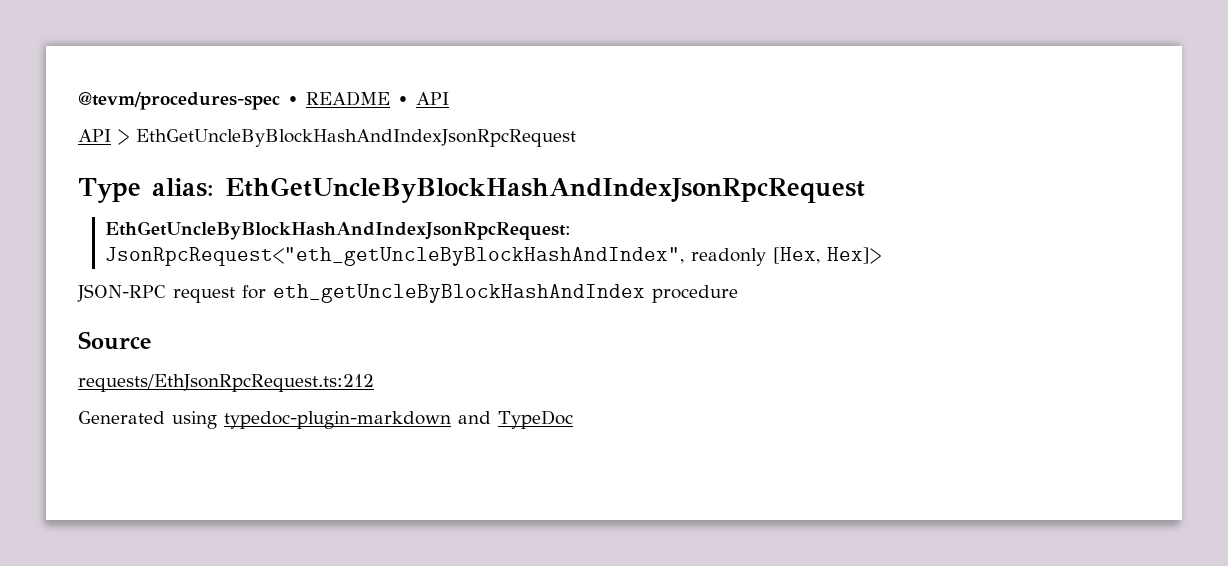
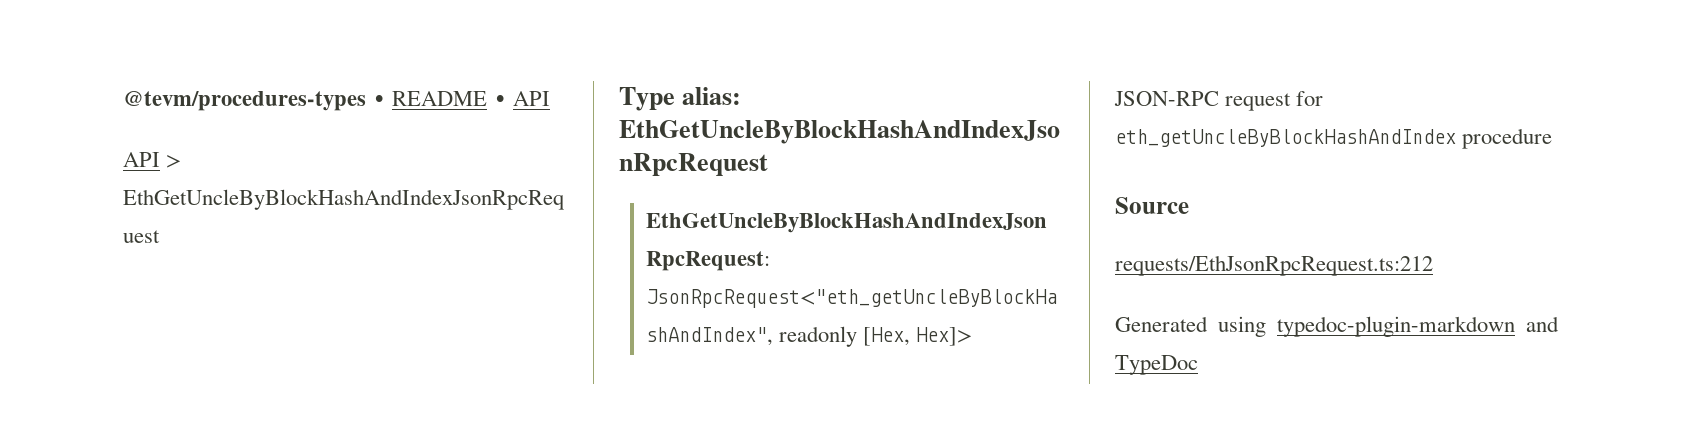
- @tevm/procedures-spec ∙ README ∙ API
+ @tevm/procedures-types ∙ README ∙ API

